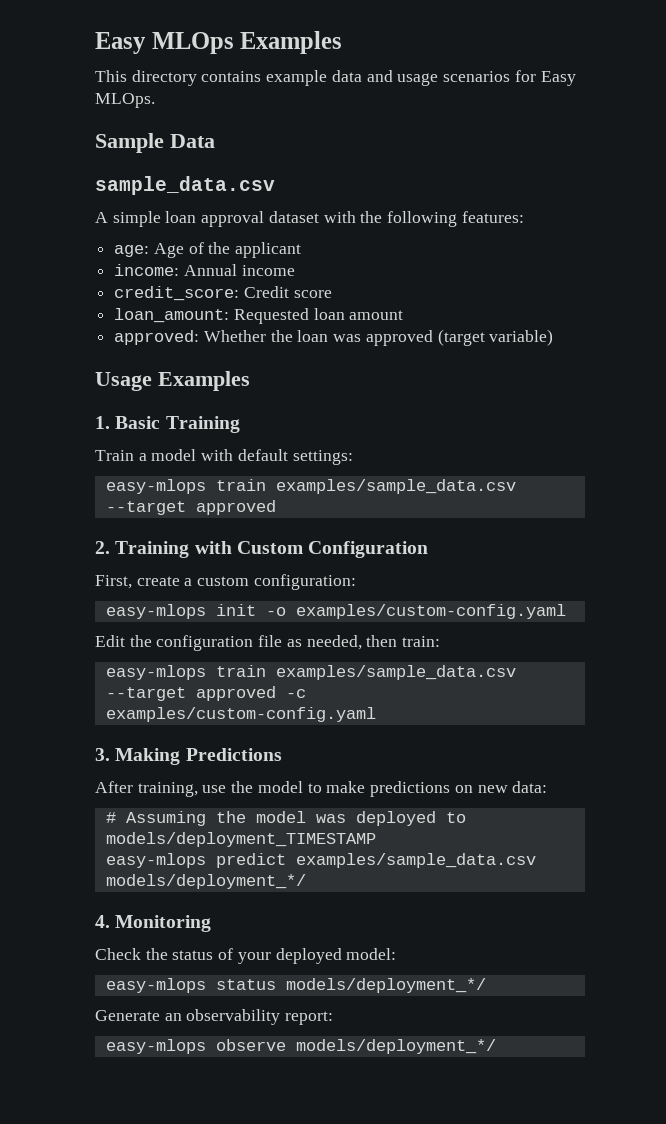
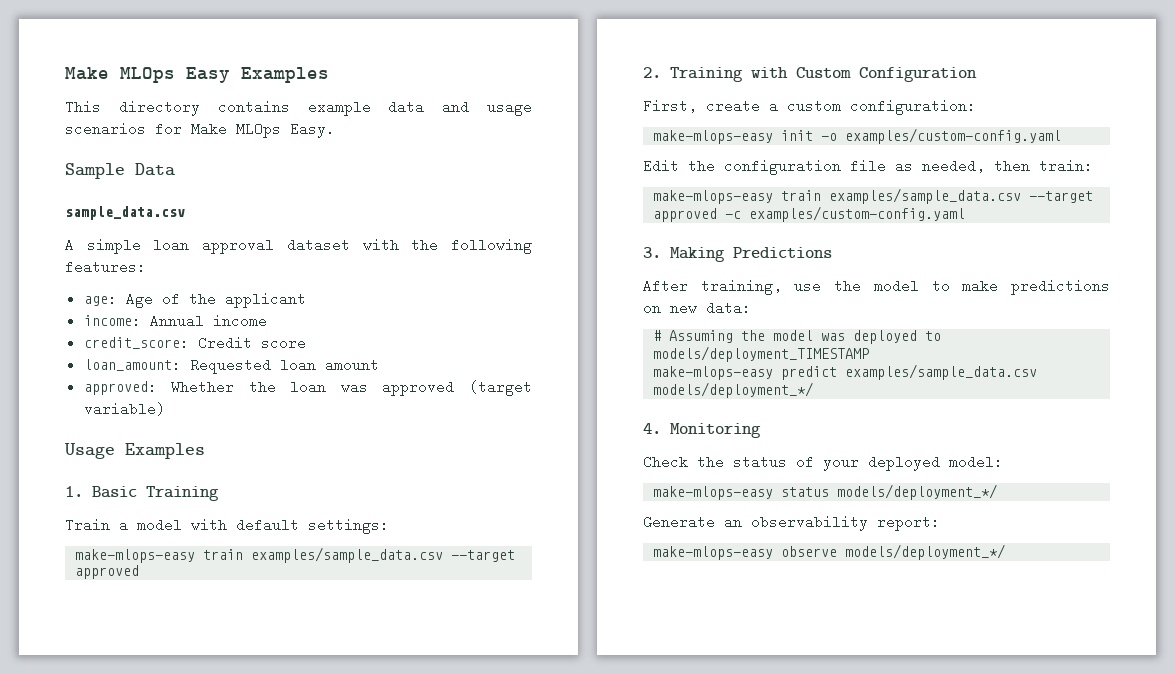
- Easy MLOps Examples
+ Make MLOps Easy Examples
- This directory contains example data and usage scenarios for Easy MLOps.
+ This directory contains example data and usage scenarios for Make MLOps Easy.
  Train a model with default settings:
- easy-mlops train examples/sample_data.csv --target approved
+ make-mlops-easy train examples/sample_data.csv --target approved
- easy-mlops init -o examples/custom-config.yaml
+ make-mlops-easy init -o examples/custom-config.yaml
- easy-mlops train examples/sample_data.csv --target approved -c examples/custom-config.yaml
+ make-mlops-easy train examples/sample_data.csv --target approved -c examples/custom-config.yaml
- easy-mlops predict examples/sample_data.csv models/deployment_*/
+ make-mlops-easy predict examples/sample_data.csv models/deployment_*/
- easy-mlops status models/deployment_*/
+ make-mlops-easy status models/deployment_*/
- easy-mlops observe models/deployment_*/
+ make-mlops-easy observe models/deployment_*/

